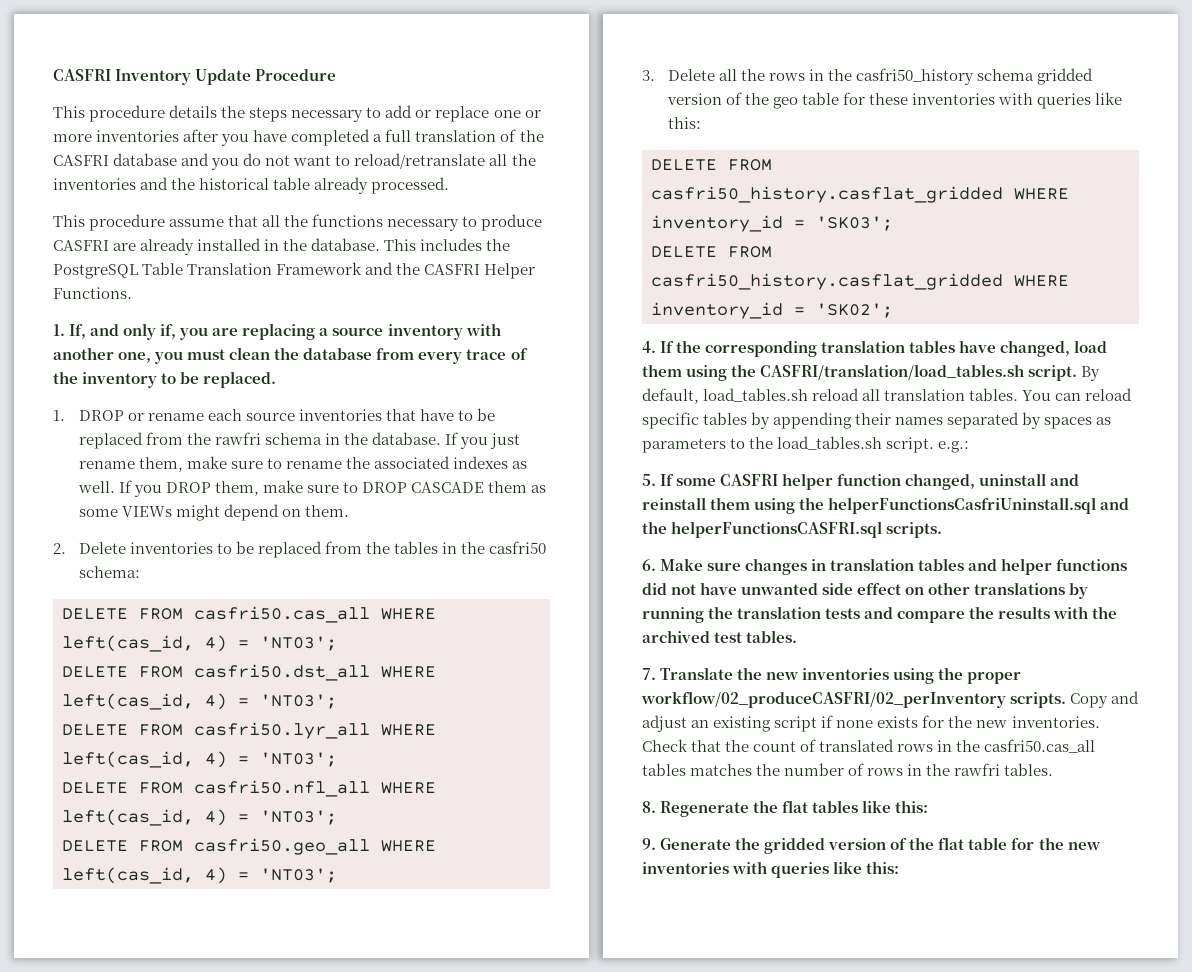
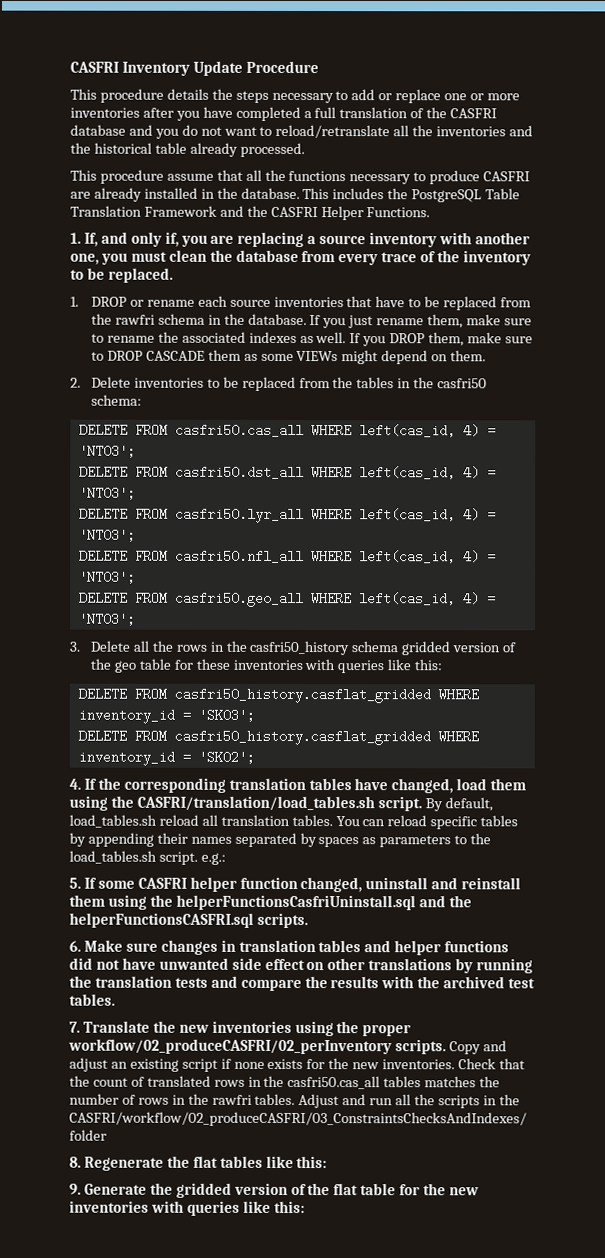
+ Adjust and run all the scripts in the CASFRI/workflow/02_produceCASFRI/03_ConstraintsChecksAndIndexes/ folder

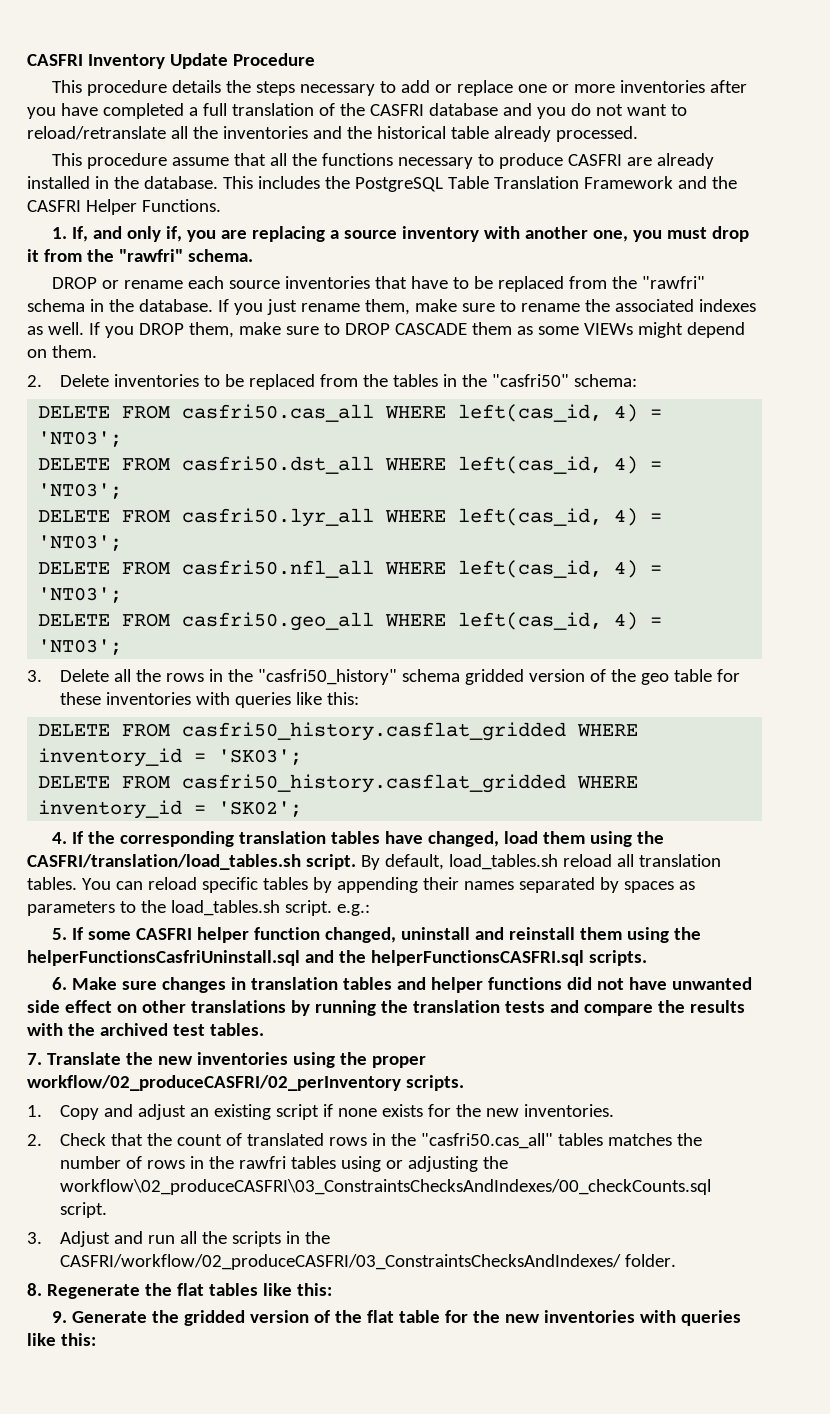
- 1. If, and only if, you are replacing a source inventory with another one, you must clean the database from every trace of the inventory to be replaced.
- 1. DROP or rename each source inventories that have to be replaced from the rawfri schema in the database.
+ 1. If, and only if, you are replacing a source inventory with another one, you must drop it from the "rawfri" schema.
+ DROP or rename each source inventories that have to be replaced from the "rawfri" schema in the database.
- 2. Delete inventories to be replaced from the tables in the casfri50 schema:
+ 2. Delete inventories to be replaced from the tables in the "casfri50" schema:
- 3. Delete all the rows in the casfri50_history schema gridded version of the geo table for these inventories with queries like this:
+ 3. Delete all the rows in the "casfri50_history" schema gridded version of the geo table for these inventories with queries like this:
- 7. Translate the new inventories using the proper workflow/02_produceCASFRI/02_perInventory scripts. Copy and adjust an existing script if none exists for the new inventories. Check that the count of translated rows in the casfri50.cas_all tables matches the number of rows in the rawfri tables. Adjust and run all the scripts in the CASFRI/workflow/02_produceCASFRI/03_ConstraintsChecksAndIndexes/ folder
+ 7. Translate the new inventories using the proper workflow/02_produceCASFRI/02_perInventory scripts.
+ 1. Copy and adjust an existing script if none exists for the new inventories.
+ 2. Check that the count of translated rows in the "casfri50.cas_all" tables matches the number of rows in the rawfri tables using or adjusting the workflow\02_produceCASFRI\03_ConstraintsChecksAndIndexes/00_checkCounts.sql script.
+ 3. Adjust and run all the scripts in the CASFRI/workflow/02_produceCASFRI/03_ConstraintsChecksAndIndexes/ folder.

